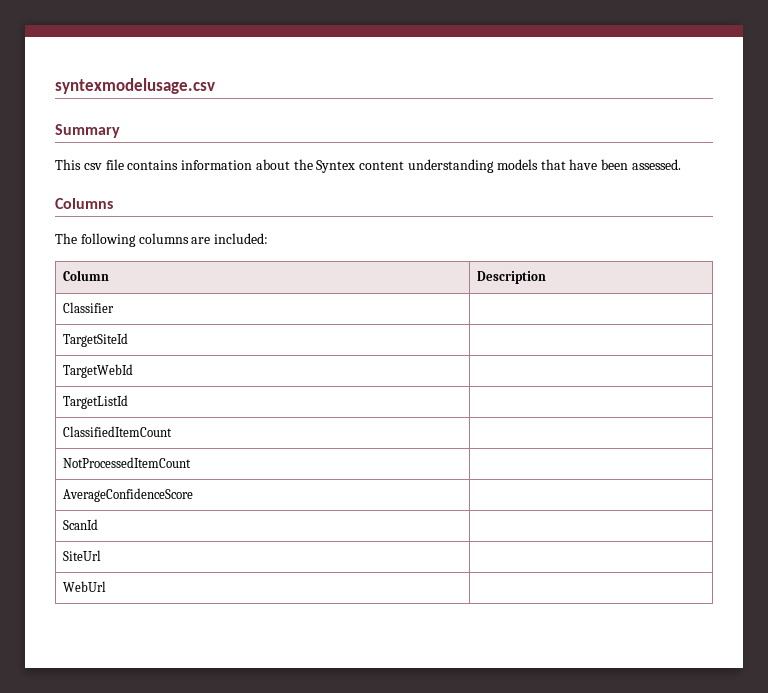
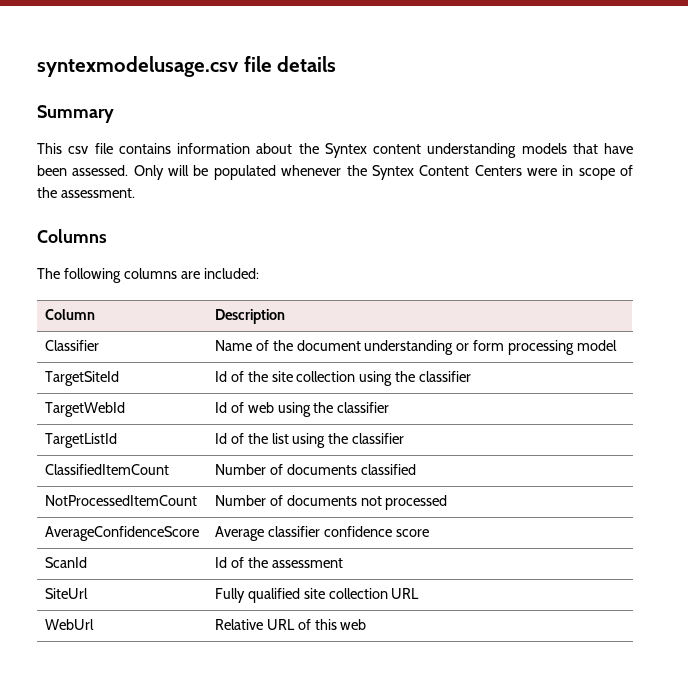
- syntexmodelusage.csv
+ syntexmodelusage.csv file details
+ Only will be populated whenever the Syntex Content Centers were in scope of the assessment.
- Classifier |
- TargetSiteId |
- TargetWebId |
- TargetListId |
- ClassifiedItemCount |
- NotProcessedItemCount |
- AverageConfidenceScore |
- ScanId |
- SiteUrl |
- WebUrl |
+ Classifier | Name of the document understanding or form processing model
+ TargetSiteId | Id of the site collection using the classifier
+ TargetWebId | Id of web using the classifier
+ TargetListId | Id of the list using the classifier
+ ClassifiedItemCount | Number of documents classified
+ NotProcessedItemCount | Number of documents not processed
+ AverageConfidenceScore | Average classifier confidence score
+ ScanId | Id of the assessment
+ SiteUrl | Fully qualified site collection URL
+ WebUrl | Relative URL of this web

